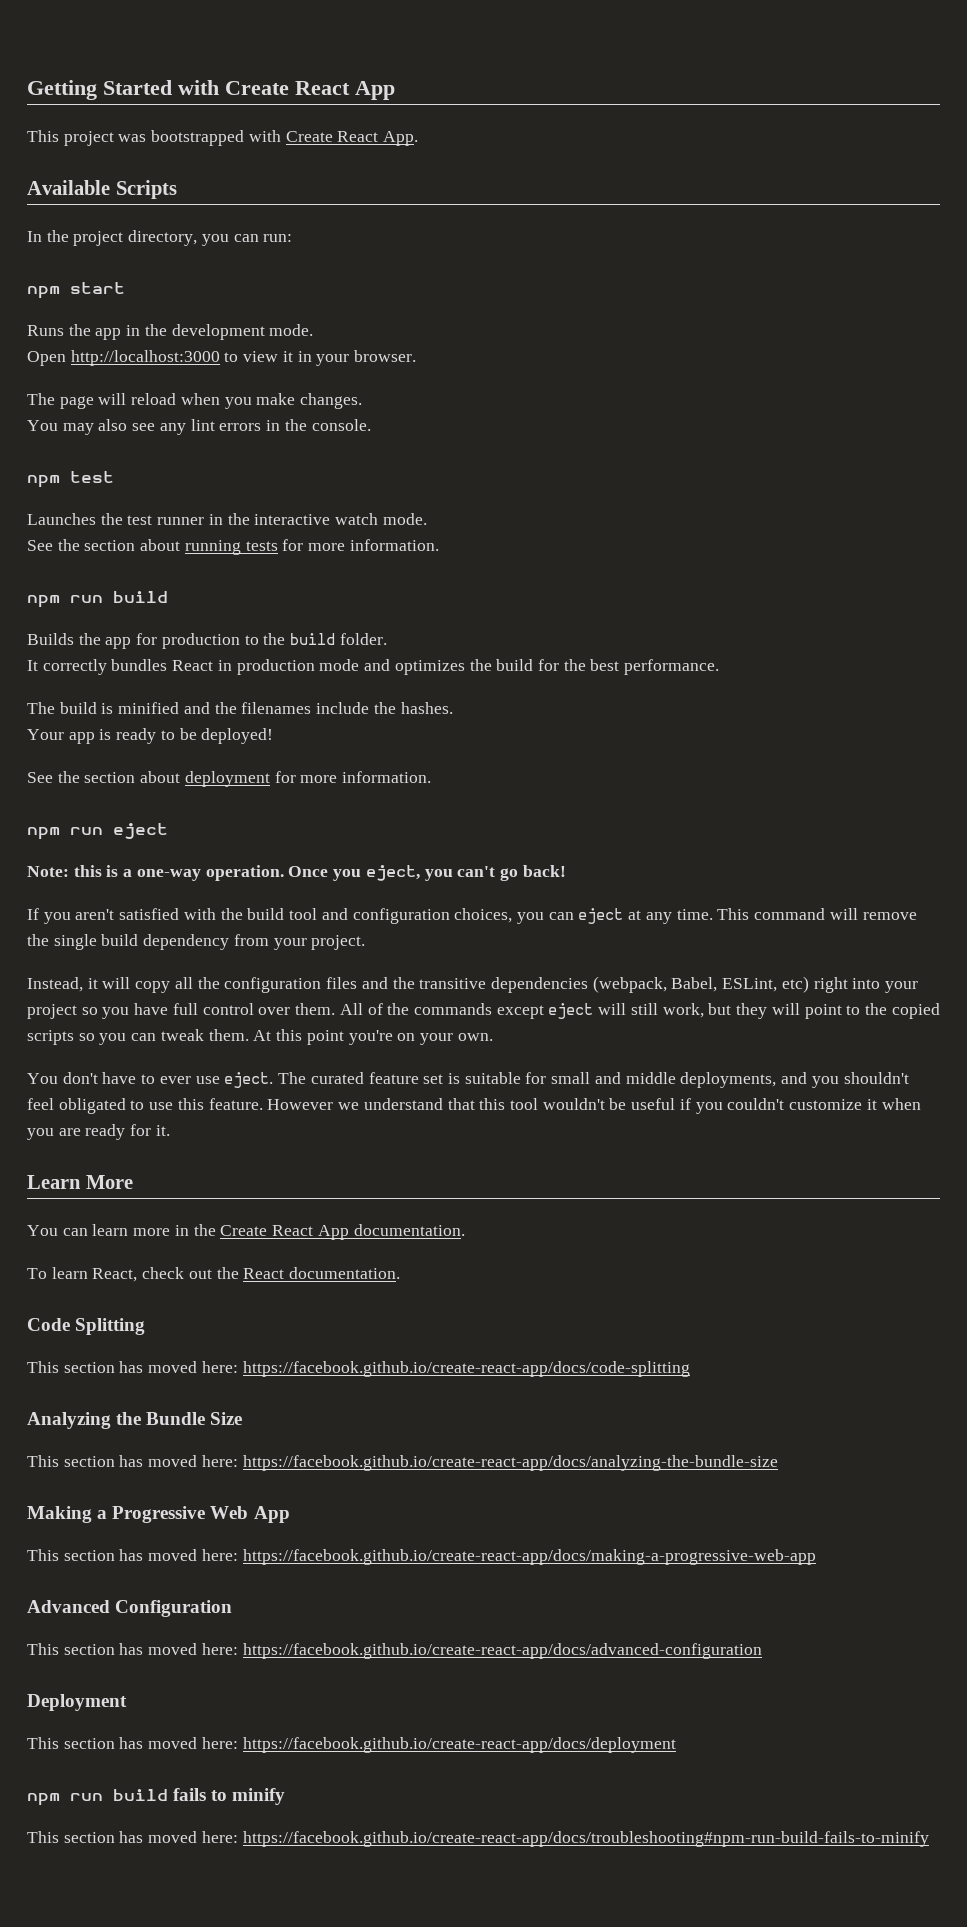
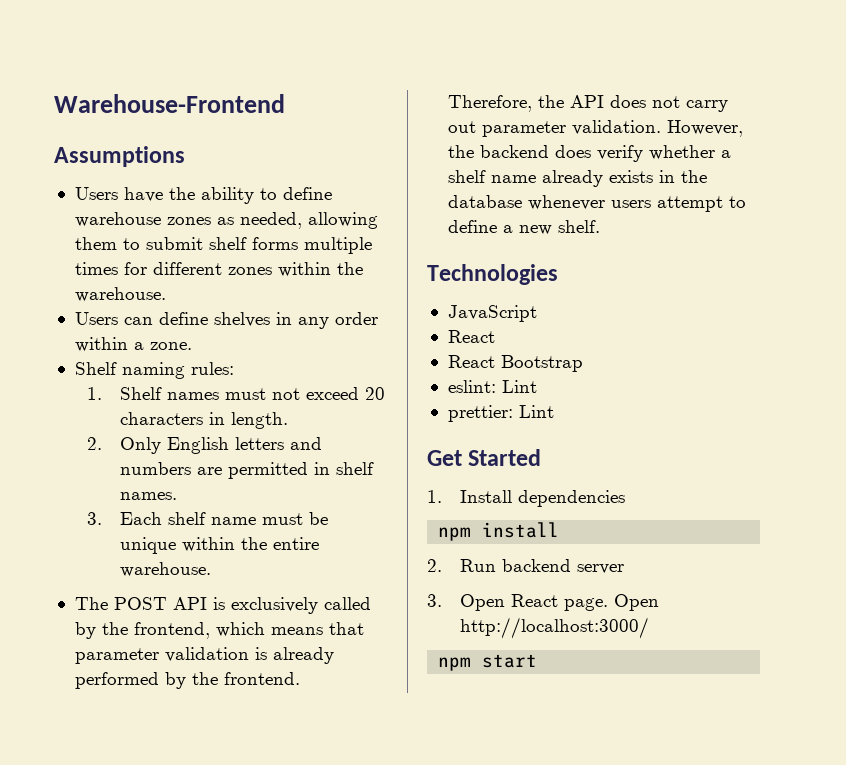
- Getting Started with Create React App
- This project was bootstrapped with Create React App.
- Available Scripts
- In the project directory, you can run:
+ Warehouse-Frontend
+ Assumptions
+ Users have the ability to define warehouse zones as needed, allowing them to submit shelf forms multiple times for different zones within the warehouse.
+ Users can define shelves in any order within a zone.
+ Shelf naming rules:
+ 1. Shelf names must not exceed 20 characters in length.
+ 2. Only English letters and numbers are permitted in shelf names.
+ 3. Each shelf name must be unique within the entire warehouse.
+ The POST API is exclusively called by the frontend, which means that parameter validation is already performed by the frontend. Therefore, the API does not carry out parameter validation. However, the backend does verify whether a shelf name already exists in the database whenever users attempt to define a new shelf.
+ Technologies
+ JavaScript
+ React
+ React Bootstrap
+ eslint: Lint
+ prettier: Lint
+ Get Started
+ 1. Install dependencies
+ npm install
+ 2. Run backend server
+ 3. Open React page. Open http://localhost:3000/
  npm start
- Runs the app in the development mode.
- Open http://localhost:3000 to view it in your browser.
- The page will reload when you make changes.
- You may also see any lint errors in the console.
- npm test
- Launches the test runner in the interactive watch mode.
- See the section about running tests for more information.
- npm run build
- Builds the app for production to the build folder.
- It correctly bundles React in production mode and optimizes the build for the best performance.
- The build is minified and the filenames include the hashes.
- Your app is ready to be deployed!
- See the section about deployment for more information.
- npm run eject
- Note: this is a one-way operation. Once you eject, you can't go back!
- If you aren't satisfied with the build tool and configuration choices, you can eject at any time. This command will remove the single build dependency from your project.
- Instead, it will copy all the configuration files and the transitive dependencies (webpack, Babel, ESLint, etc) right into your project so you have full control over them. All of the commands except eject will still work, but they will point to the copied scripts so you can tweak them. At this point you're on your own.
- You don't have to ever use eject. The curated feature set is suitable for small and middle deployments, and you shouldn't feel obligated to use this feature. However we understand that this tool wouldn't be useful if you couldn't customize it when you are ready for it.
- Learn More
- You can learn more in the Create React App documentation.
- To learn React, check out the React documentation.
- Code Splitting
- This section has moved here: https://facebook.github.io/create-react-app/docs/code-splitting
- Analyzing the Bundle Size
- This section has moved here: https://facebook.github.io/create-react-app/docs/analyzing-the-bundle-size
- Making a Progressive Web App
- This section has moved here: https://facebook.github.io/create-react-app/docs/making-a-progressive-web-app
- Advanced Configuration
- This section has moved here: https://facebook.github.io/create-react-app/docs/advanced-configuration
- Deployment
- This section has moved here: https://facebook.github.io/create-react-app/docs/deployment
- npm run build fails to minify
- This section has moved here: https://facebook.github.io/create-react-app/docs/troubleshooting#npm-run-build-fails-to-minify

